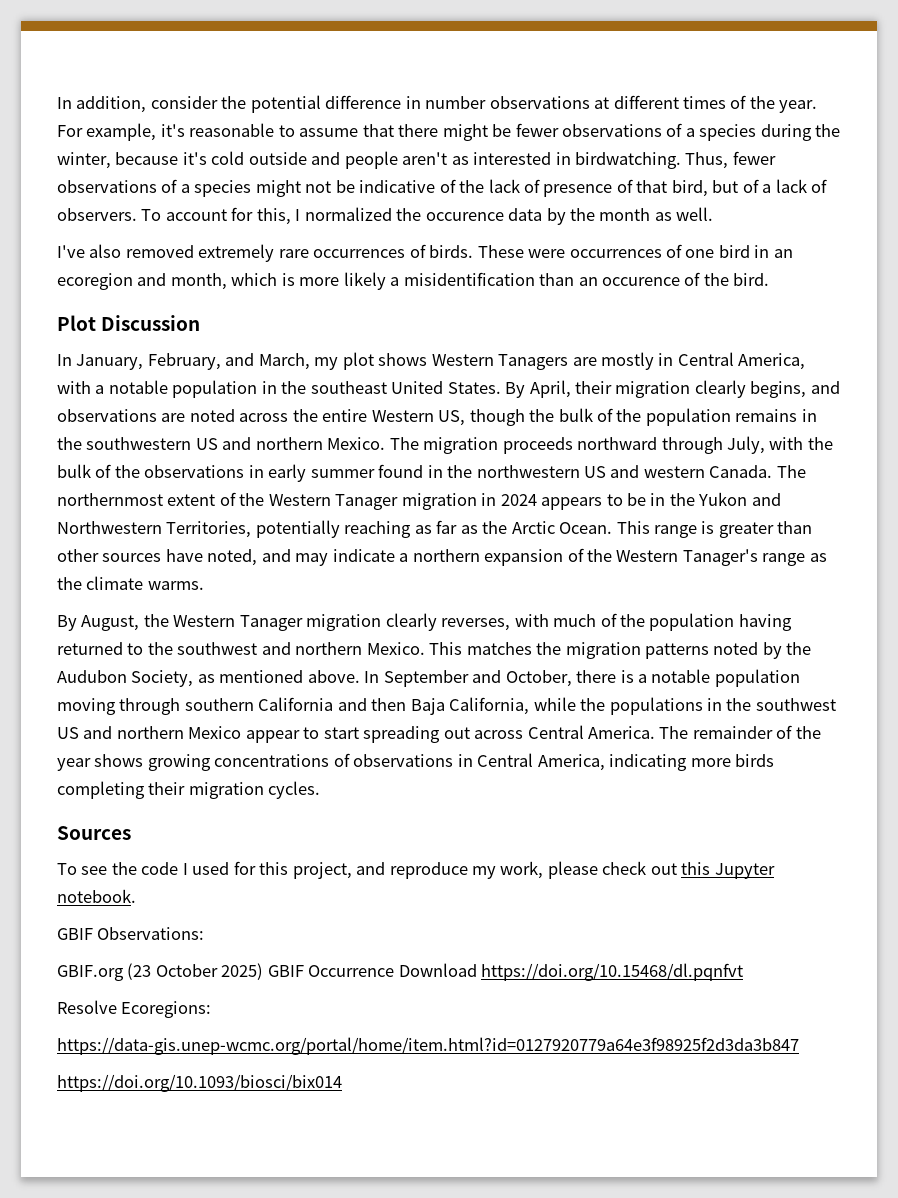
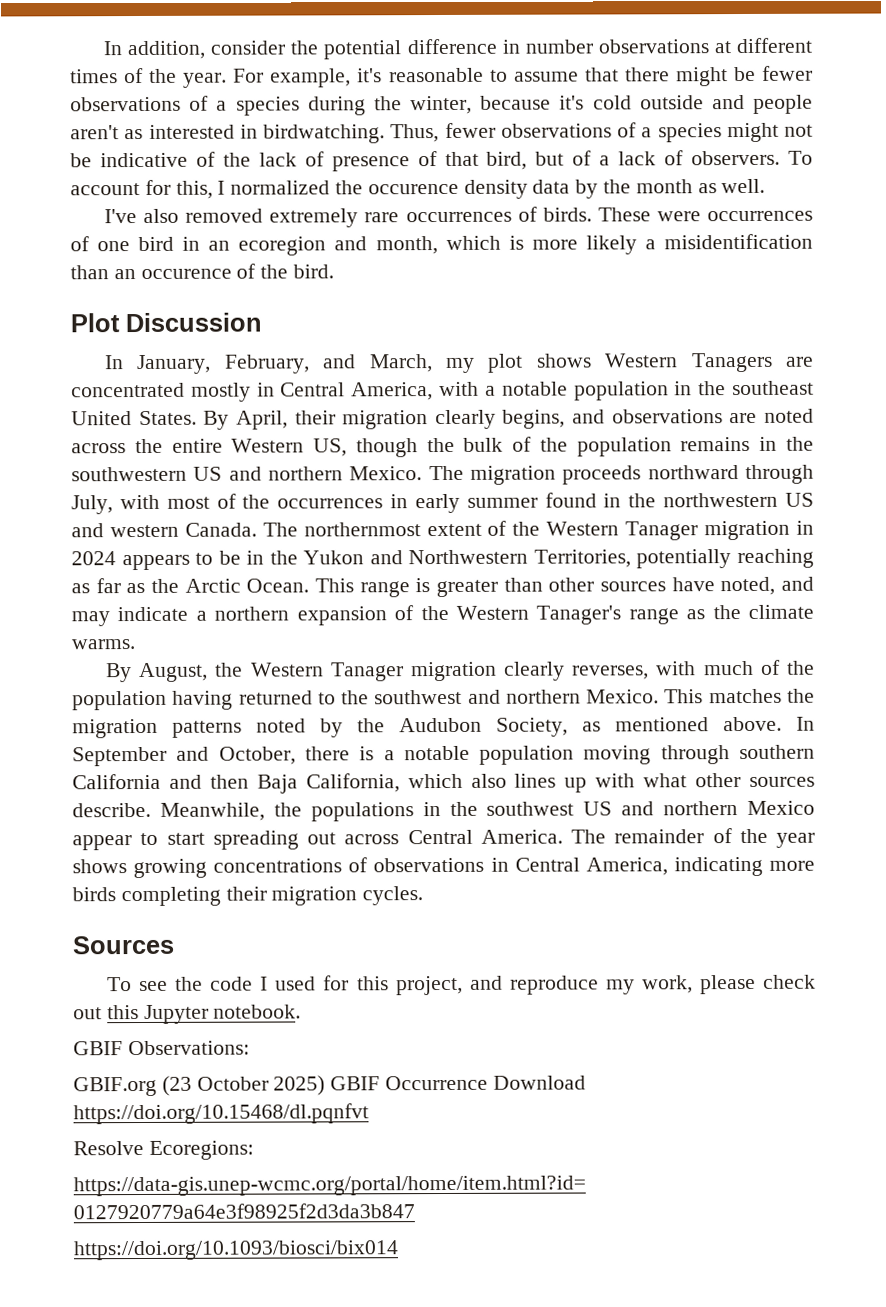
- To account for this, I normalized the occurence data by the month as well.
+ To account for this, I normalized the occurence density data by the month as well.
- In January, February, and March, my plot shows Western Tanagers are mostly in Central America, with a notable population in the southeast United States.
+ In January, February, and March, my plot shows Western Tanagers are concentrated mostly in Central America, with a notable population in the southeast United States.
- The migration proceeds northward through July, with the bulk of the observations in early summer found in the northwestern US and western Canada.
+ The migration proceeds northward through July, with most of the occurrences in early summer found in the northwestern US and western Canada.
- In September and October, there is a notable population moving through southern California and then Baja California, while the populations in the southwest US and northern Mexico appear to start spreading out across Central America.
+ In September and October, there is a notable population moving through southern California and then Baja California, which also lines up with what other sources describe. Meanwhile, the populations in the southwest US and northern Mexico appear to start spreading out across Central America.

